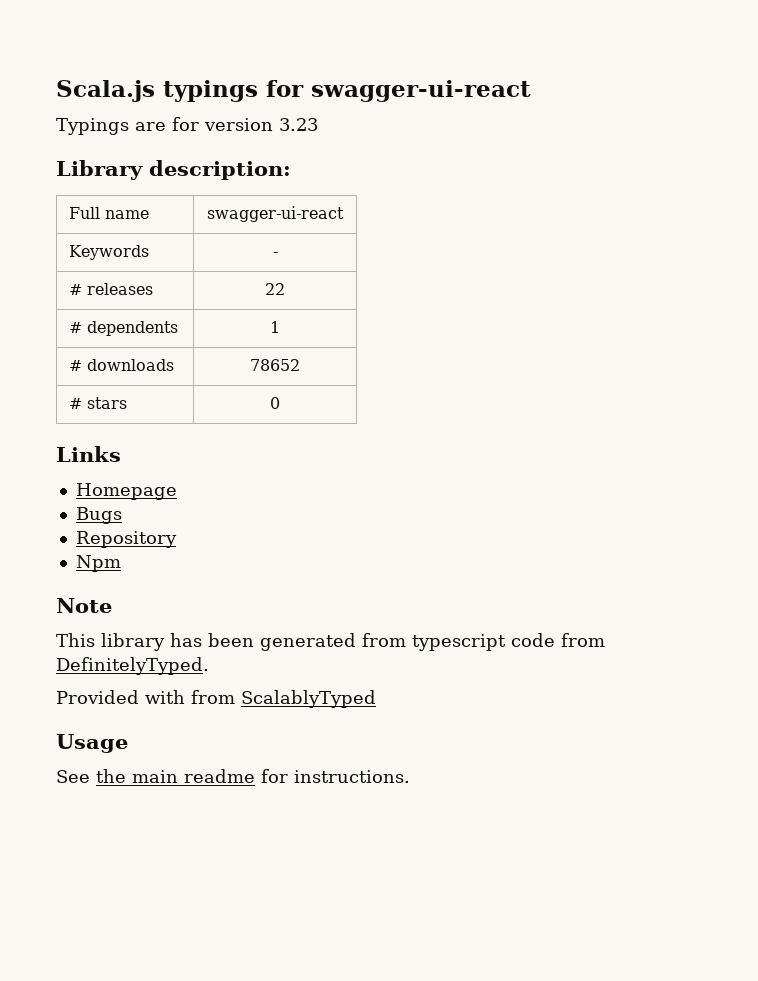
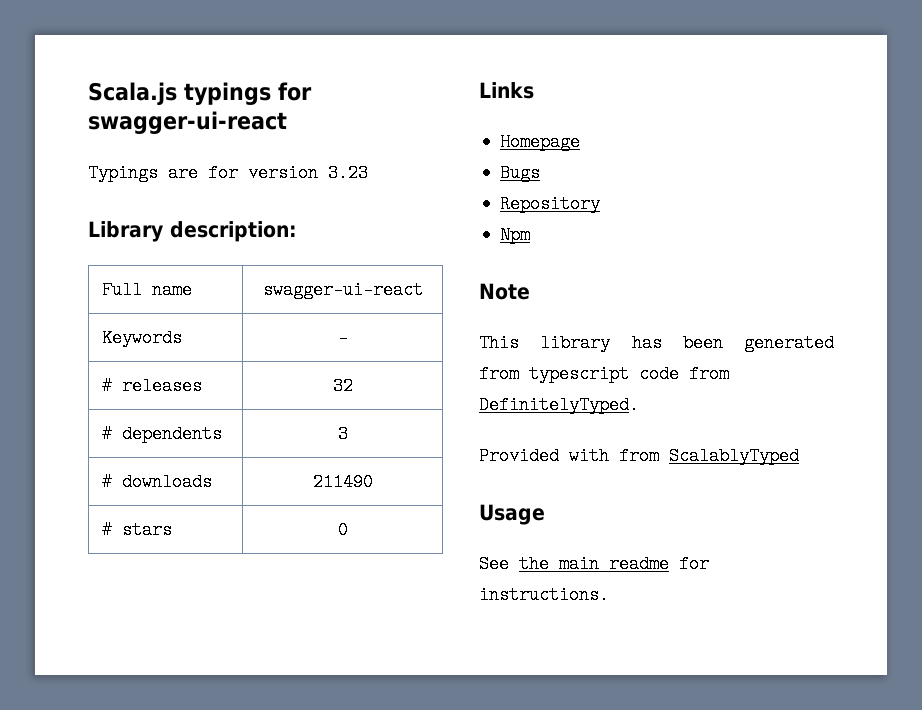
- # releases | 22
+ # releases | 32
- # dependents | 1
+ # dependents | 3
- # downloads | 78652
+ # downloads | 211490

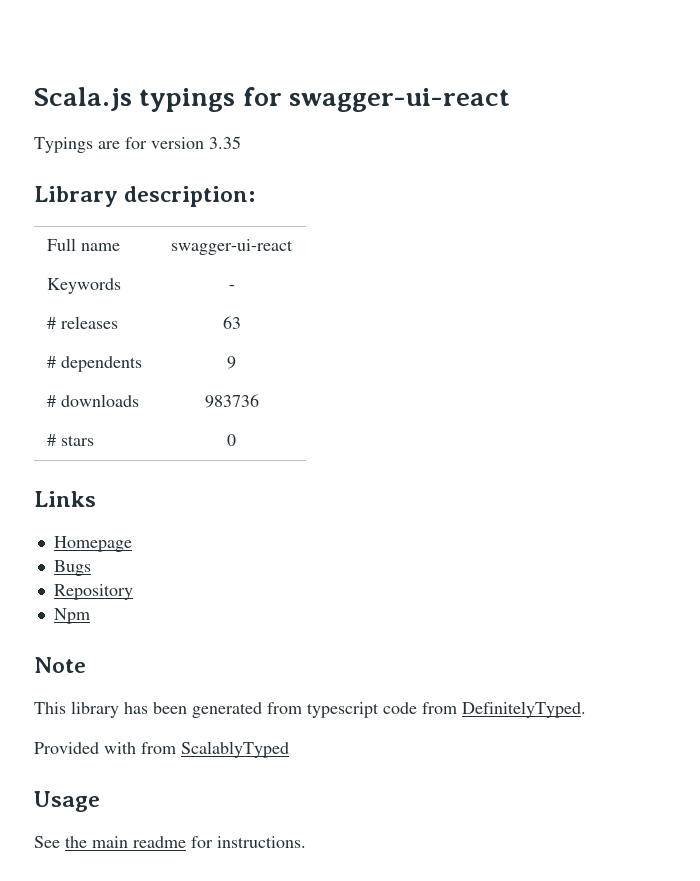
- Typings are for version 3.23
+ Typings are for version 3.35
- # releases | 32
+ # releases | 63
- # dependents | 3
+ # dependents | 9
- # downloads | 211490
+ # downloads | 983736

